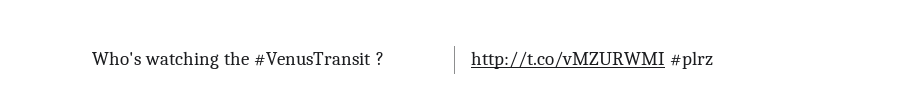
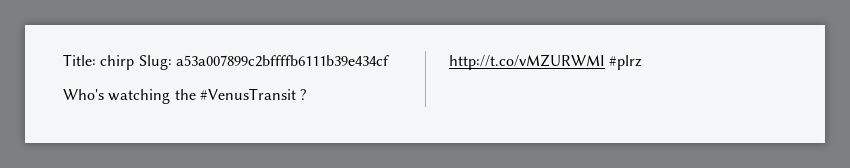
+ Title: chirp Slug: a53a007899c2bffffb6111b39e434cf

